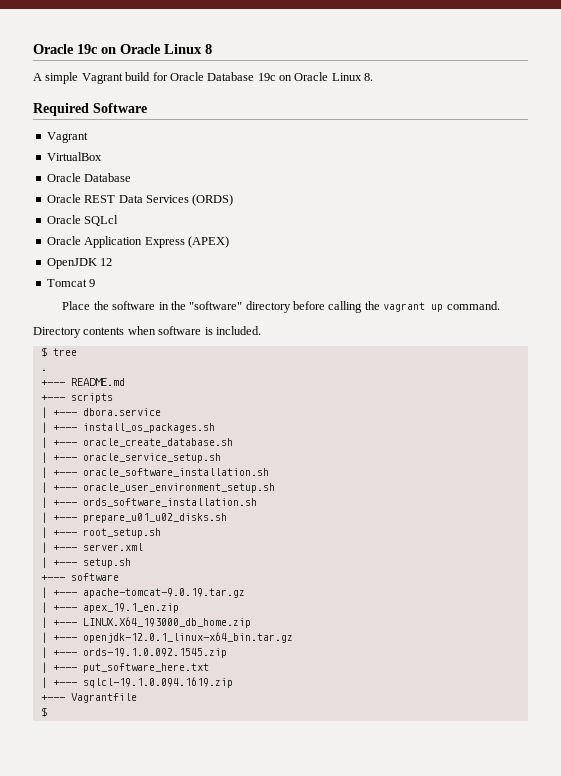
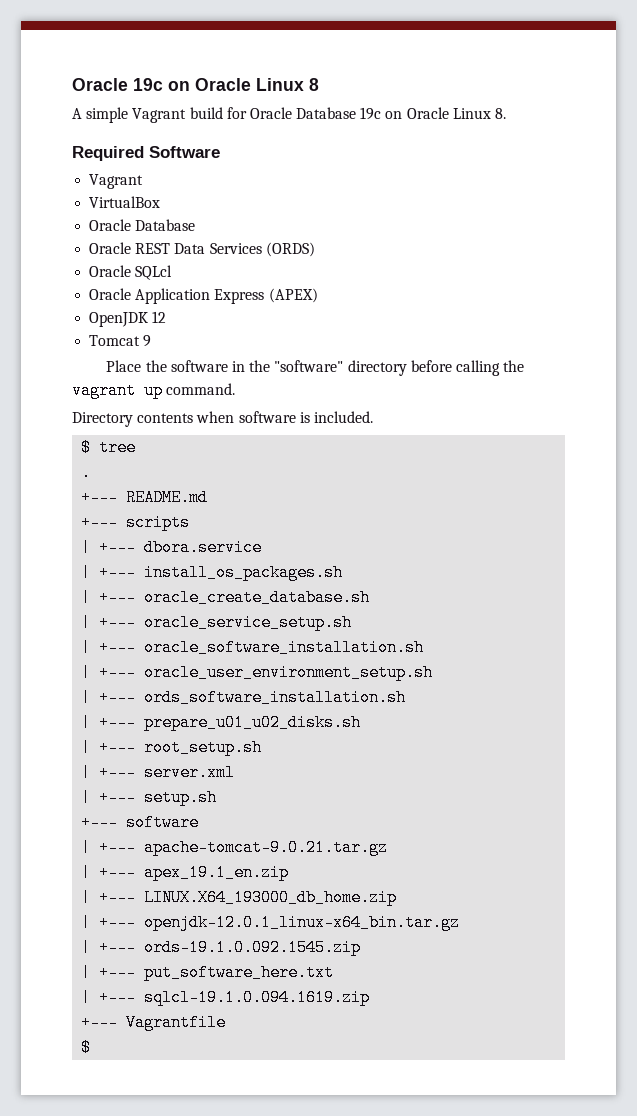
- | +--- apache-tomcat-9.0.19.tar.gz
+ | +--- apache-tomcat-9.0.21.tar.gz

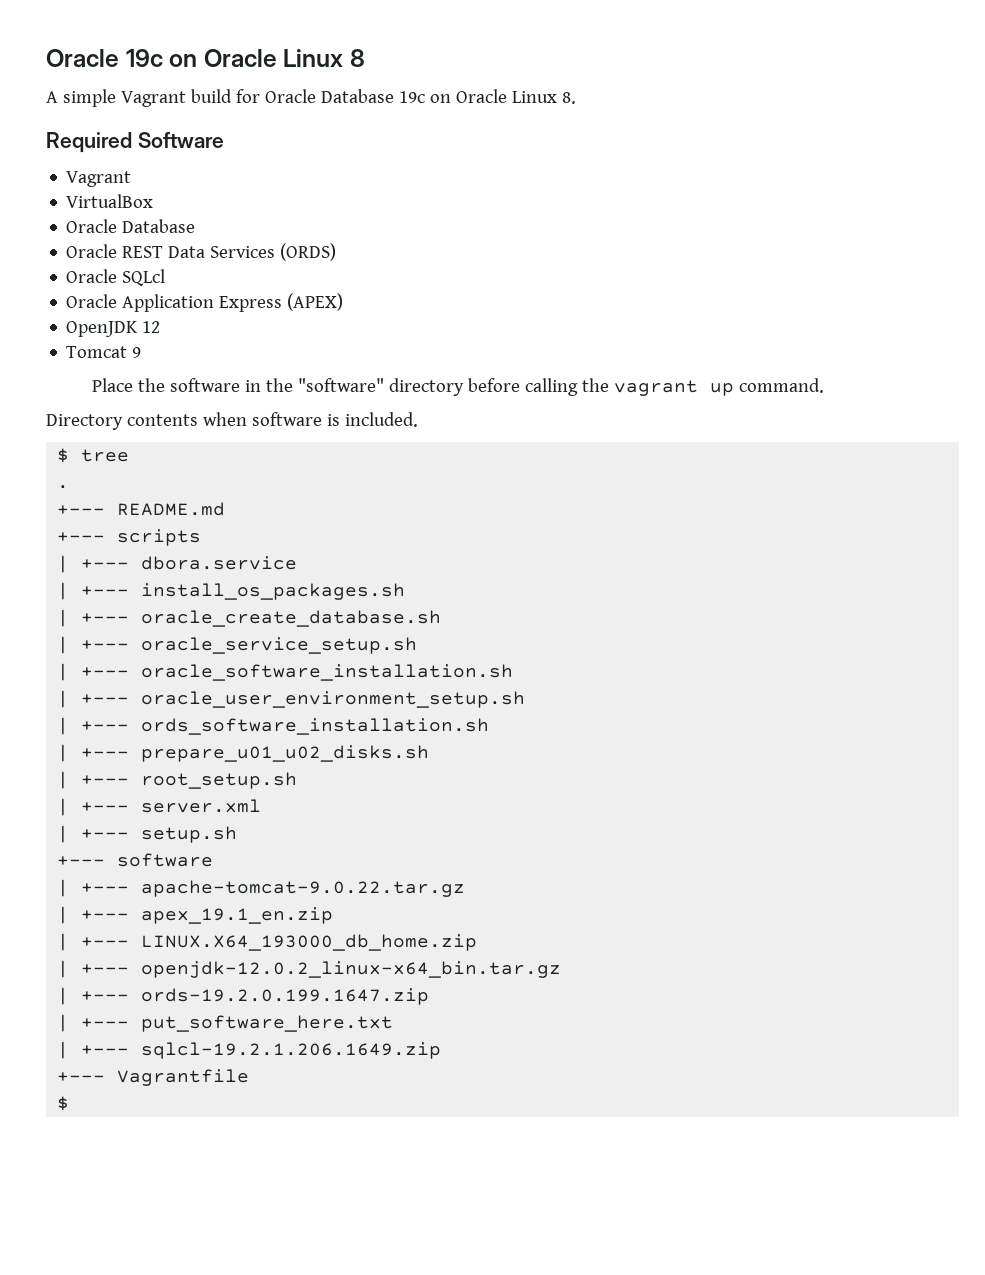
- | +--- apache-tomcat-9.0.21.tar.gz
+ | +--- apache-tomcat-9.0.22.tar.gz
- | +--- openjdk-12.0.1_linux-x64_bin.tar.gz
- | +--- ords-19.1.0.092.1545.zip
+ | +--- openjdk-12.0.2_linux-x64_bin.tar.gz
+ | +--- ords-19.2.0.199.1647.zip
- | +--- sqlcl-19.1.0.094.1619.zip
+ | +--- sqlcl-19.2.1.206.1649.zip

